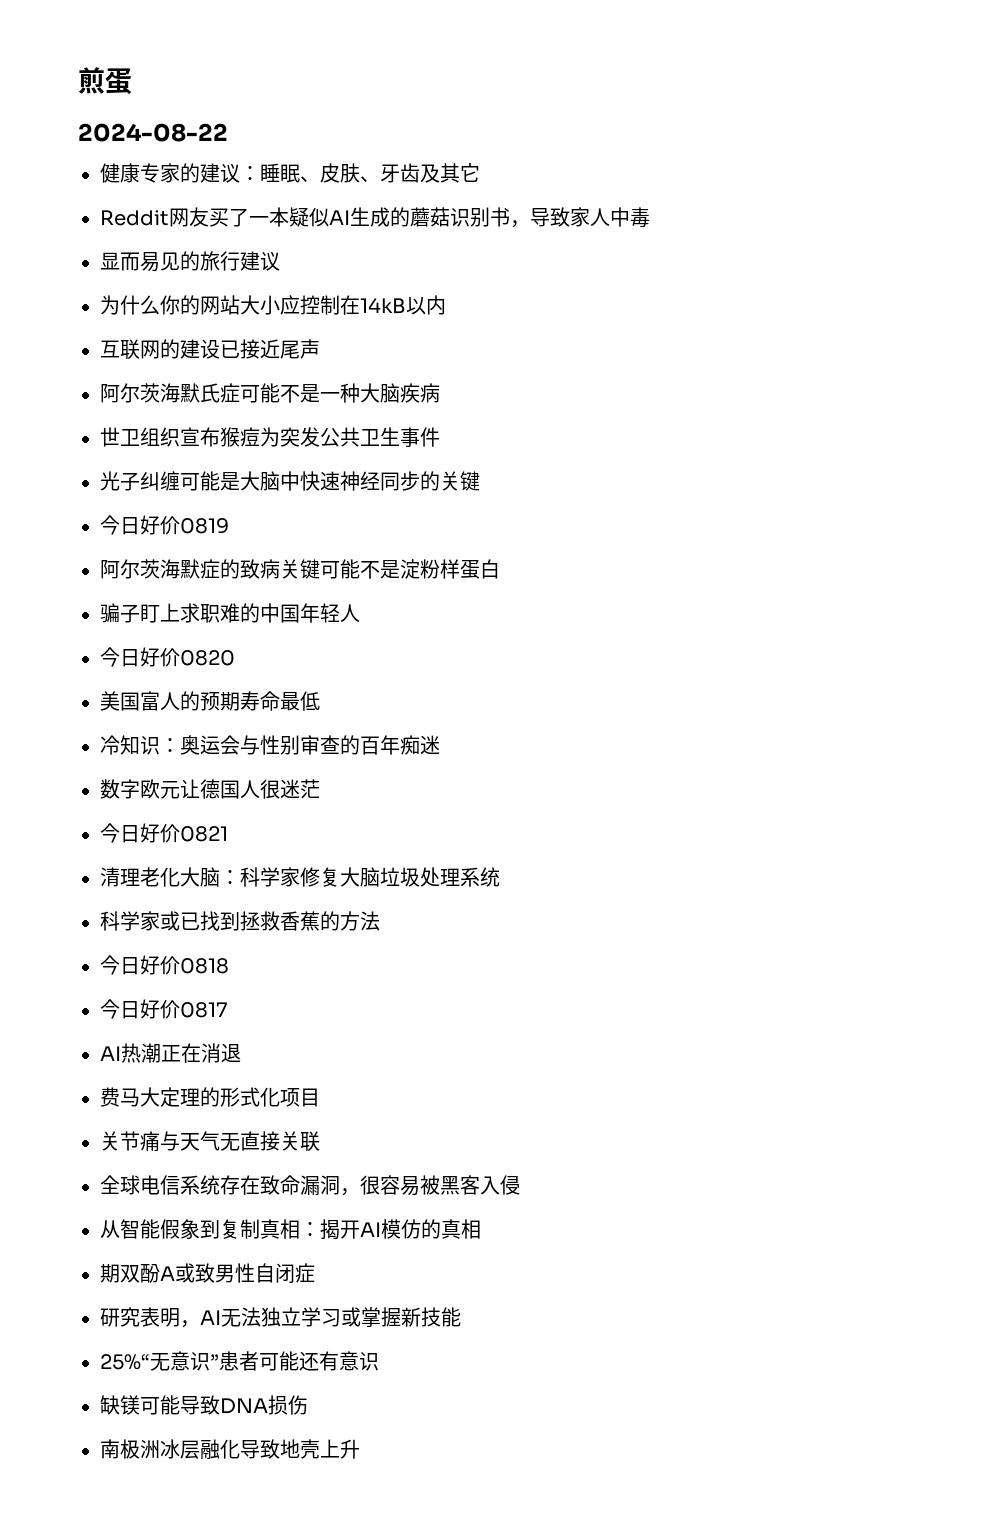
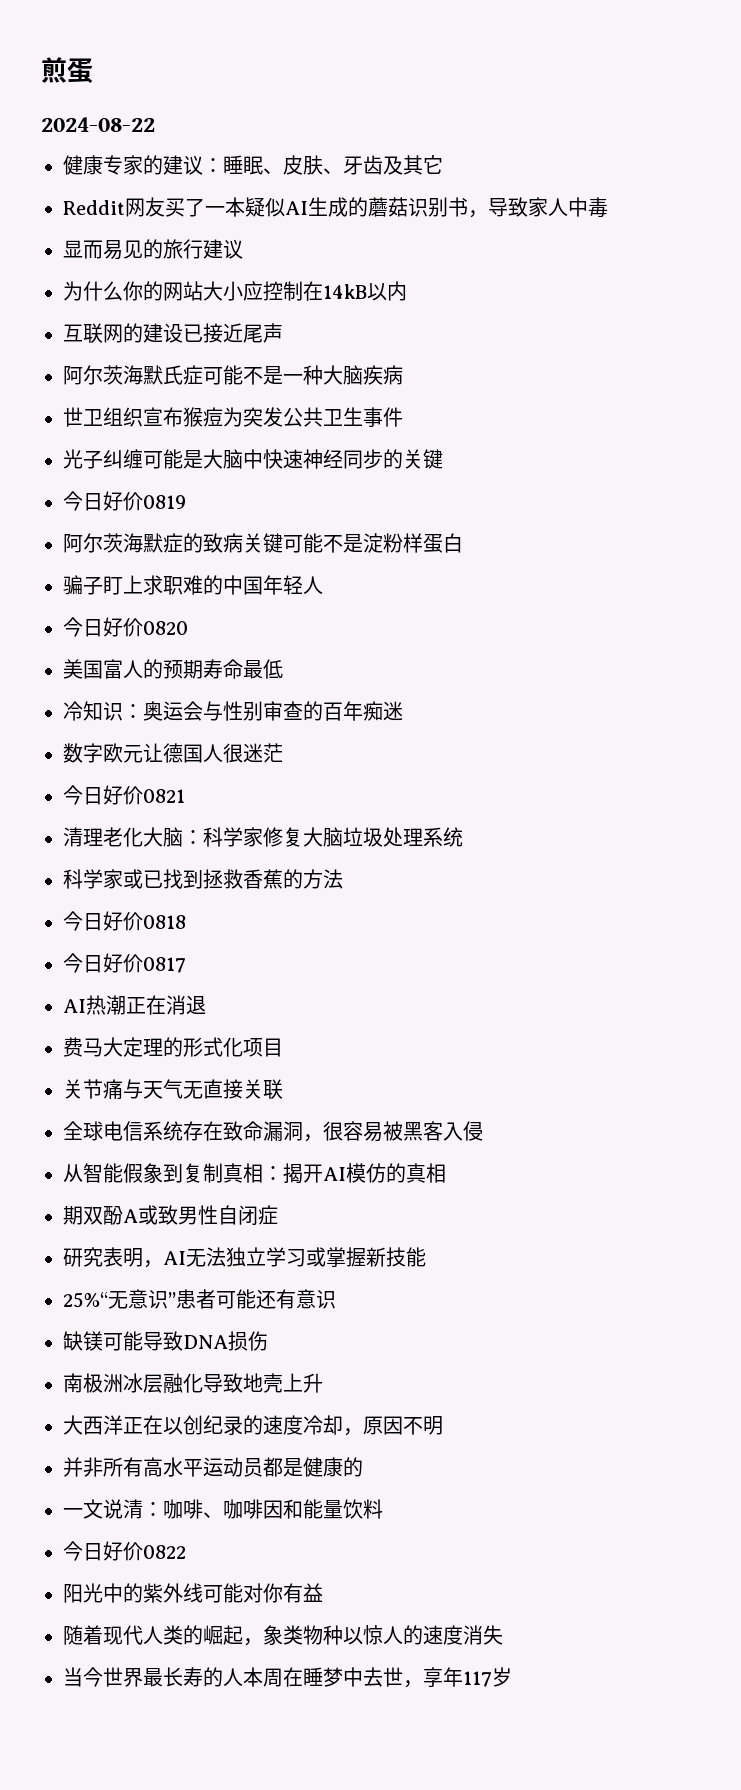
+ 大西洋正在以创纪录的速度冷却，原因不明
+ 并非所有高水平运动员都是健康的
+ 一文说清：咖啡、咖啡因和能量饮料
+ 今日好价0822
+ 阳光中的紫外线可能对你有益
+ 随着现代人类的崛起，象类物种以惊人的速度消失
+ 当今世界最长寿的人本周在睡梦中去世，享年117岁

